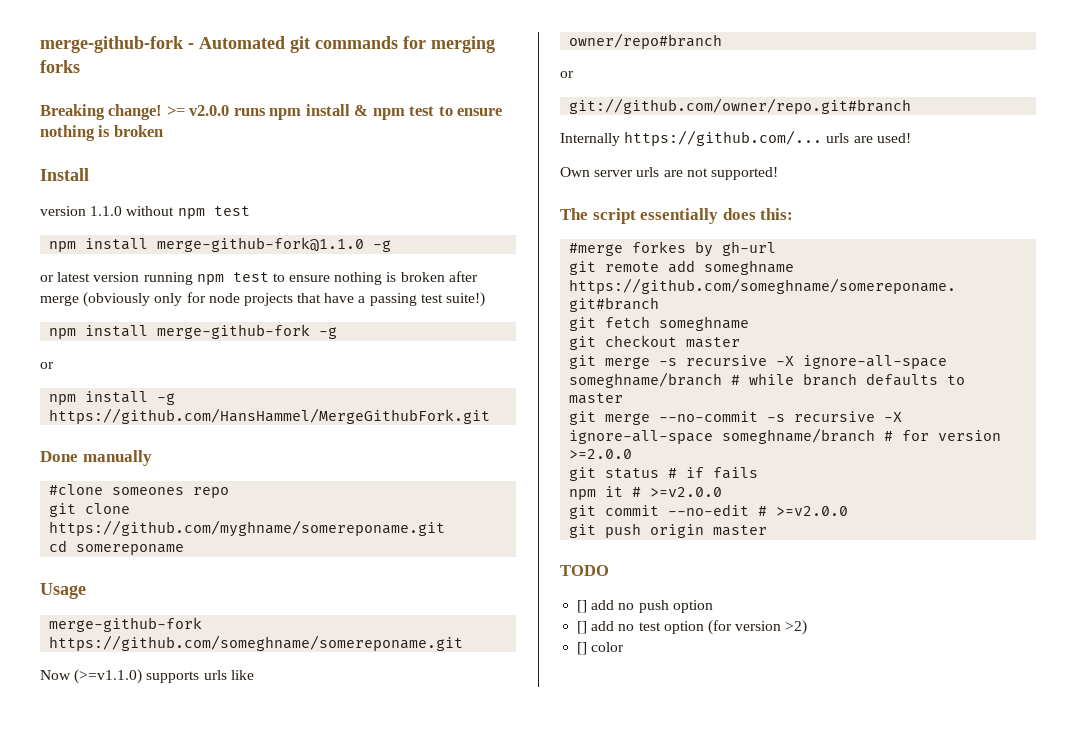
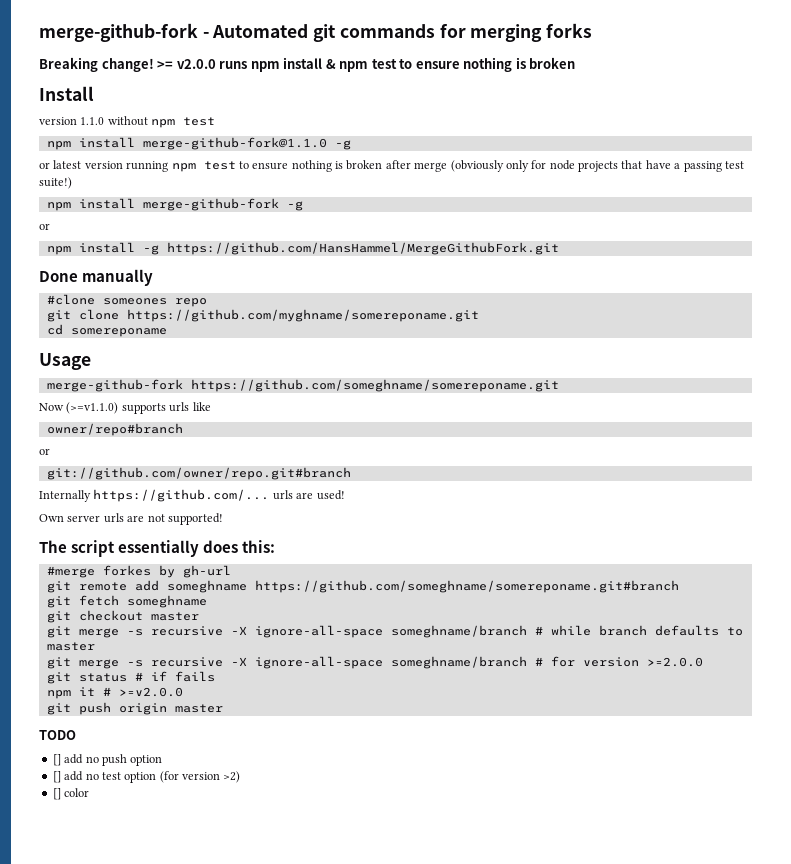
- git merge --no-commit -s recursive -X ignore-all-space someghname/branch # for version >=2.0.0
+ git merge -s recursive -X ignore-all-space someghname/branch # for version >=2.0.0
- git commit --no-edit # >=v2.0.0

